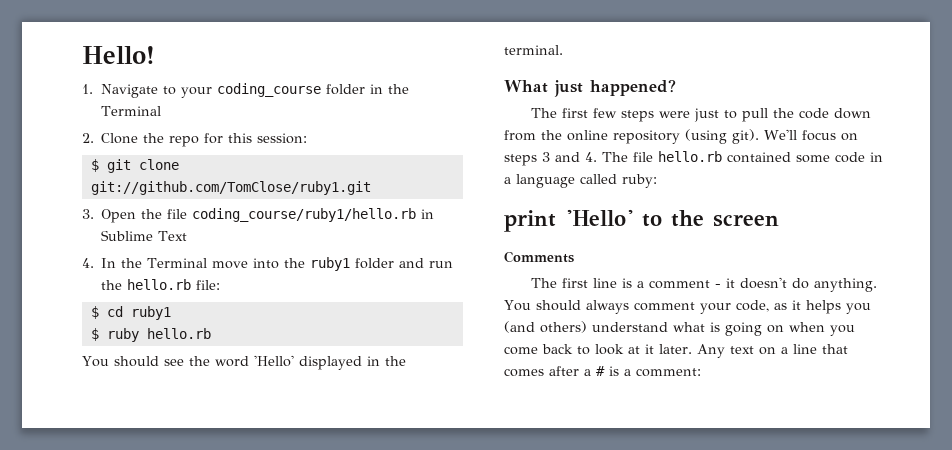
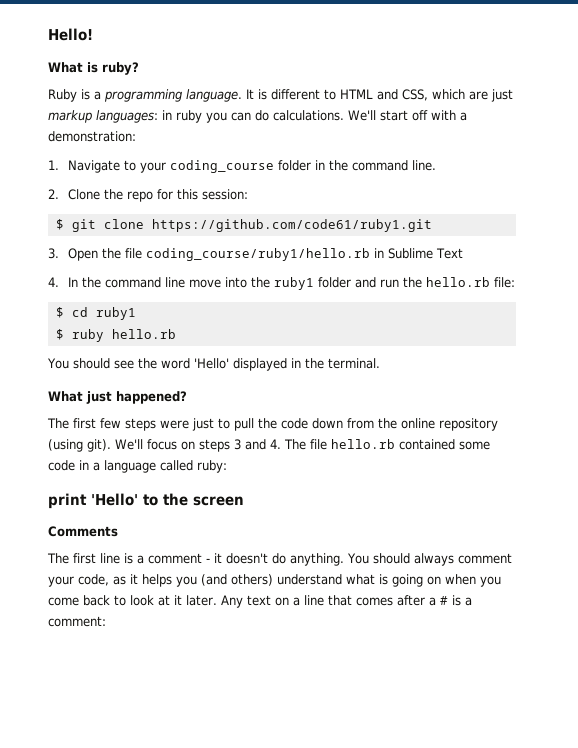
+ What is ruby?
+ Ruby is a programming language. It is different to HTML and CSS, which are just markup languages: in ruby you can do calculations. We'll start off with a demonstration:
- 1. Navigate to your coding_course folder in the Terminal
+ 1. Navigate to your coding_course folder in the command line.
- $ git clone git://github.com/TomClose/ruby1.git
+ $ git clone https://github.com/code61/ruby1.git
- 4. In the Terminal move into the ruby1 folder and run the hello.rb file:
+ 4. In the command line move into the ruby1 folder and run the hello.rb file:

